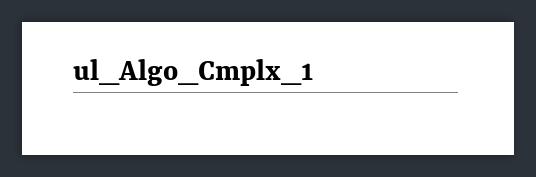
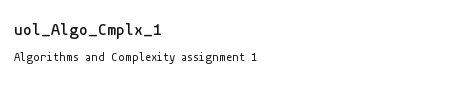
- ul_Algo_Cmplx_1
+ uol_Algo_Cmplx_1
+ Algorithms and Complexity assignment 1

